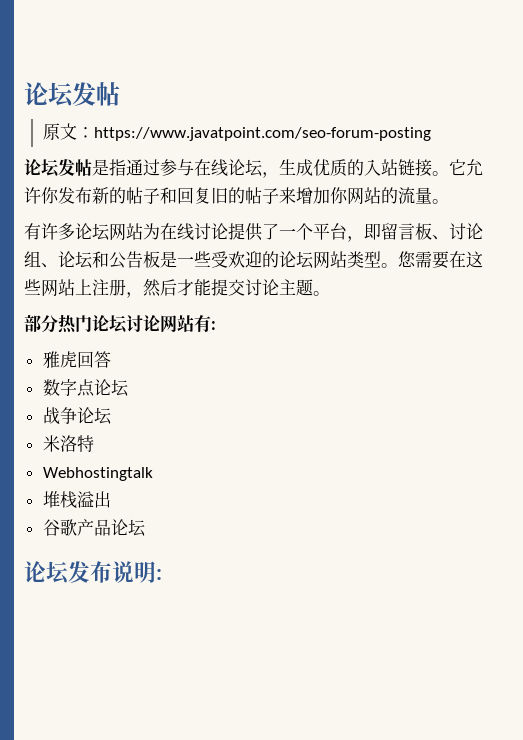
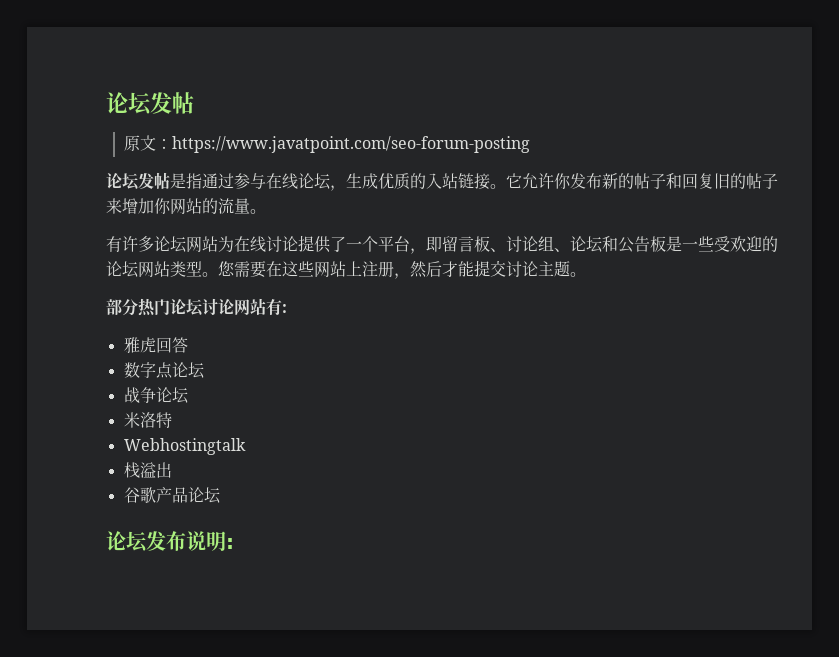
- 堆栈溢出
+ 栈溢出

